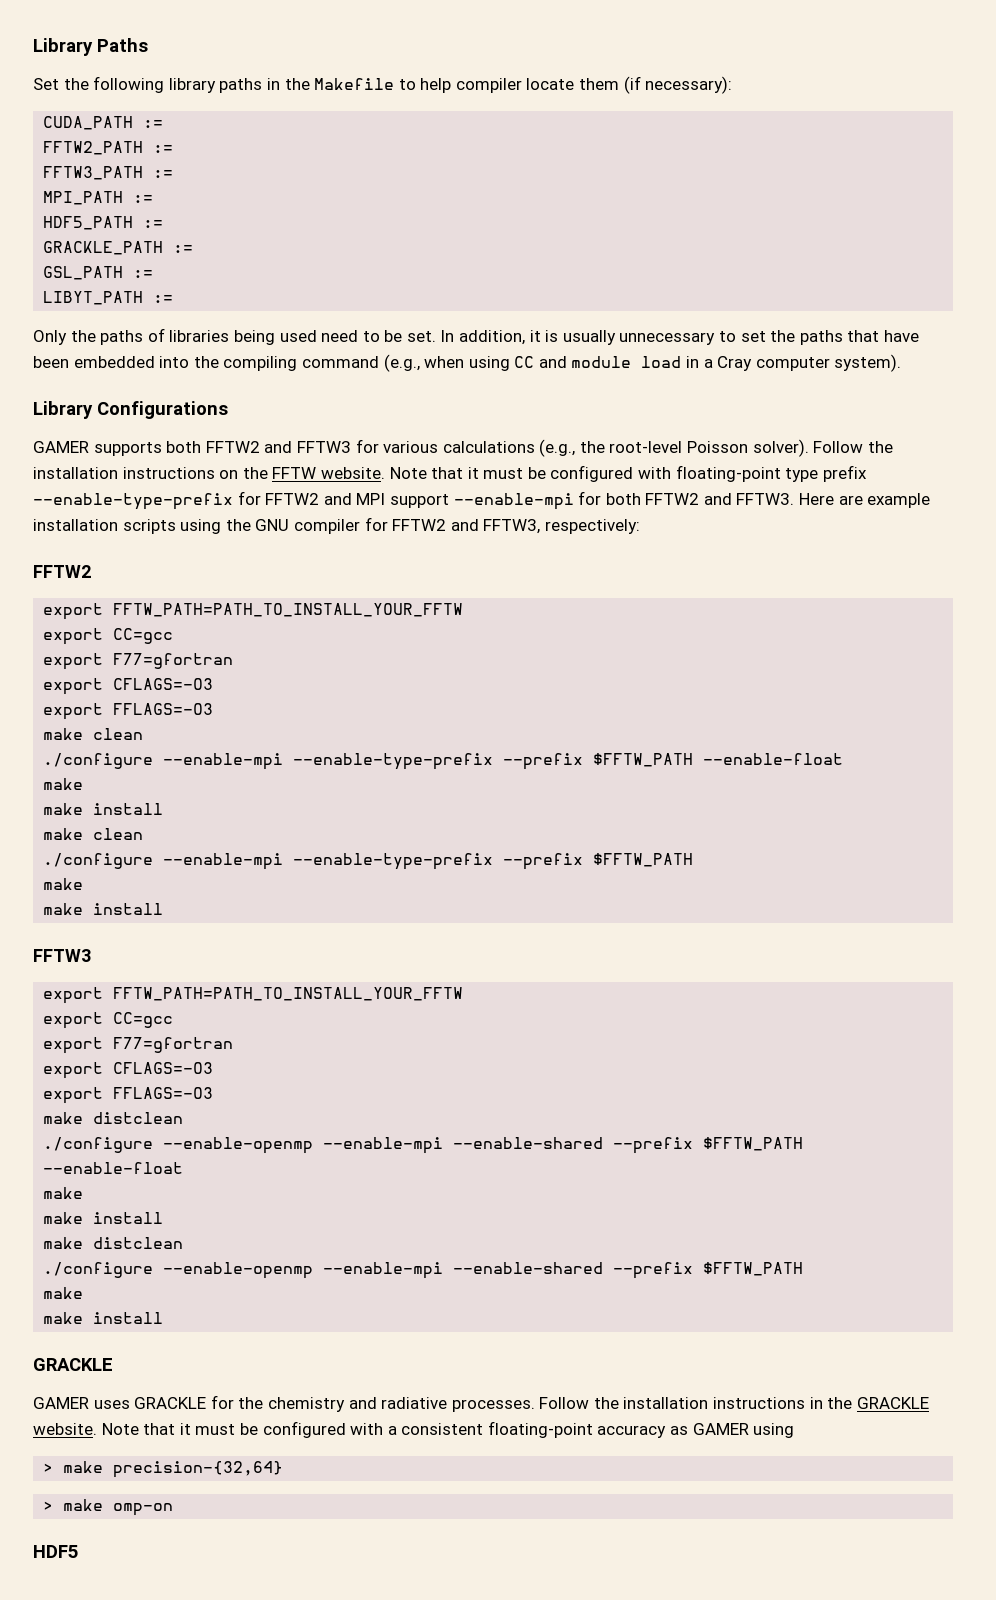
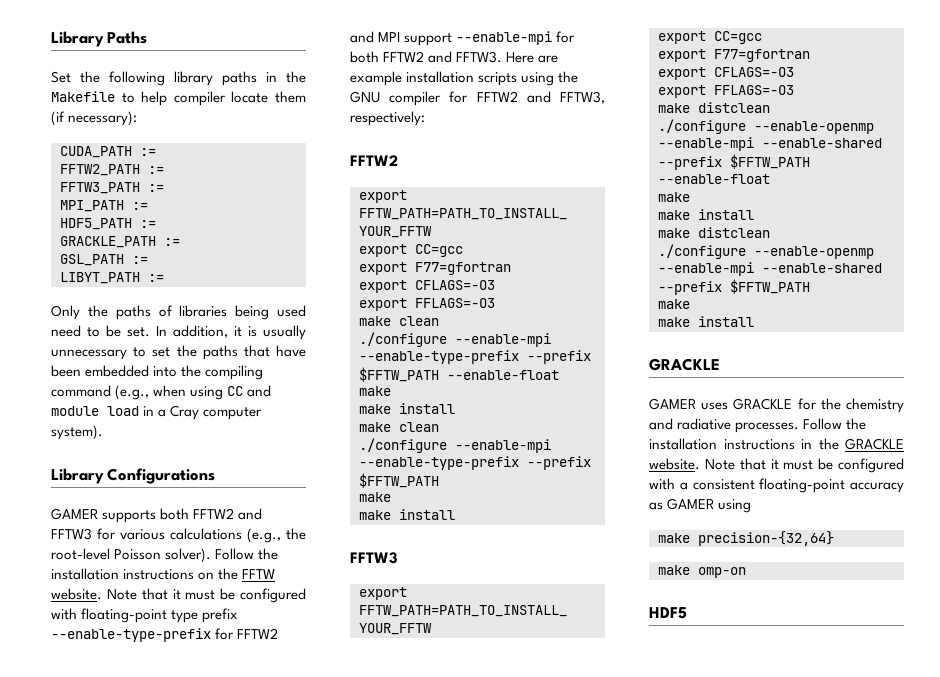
- > make precision-{32,64}
+ make precision-{32,64}
- > make omp-on
+ make omp-on

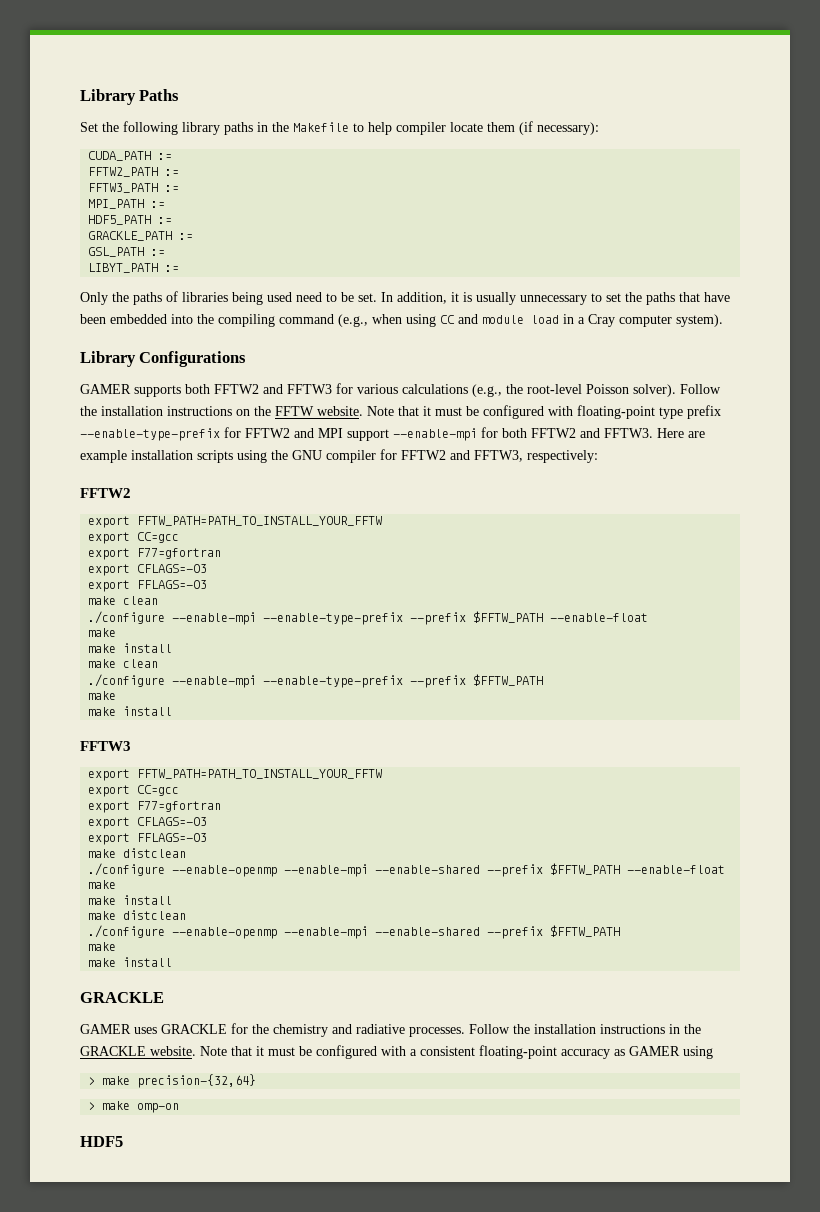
- make precision-{32,64}
+ > make precision-{32,64}
- make omp-on
+ > make omp-on

